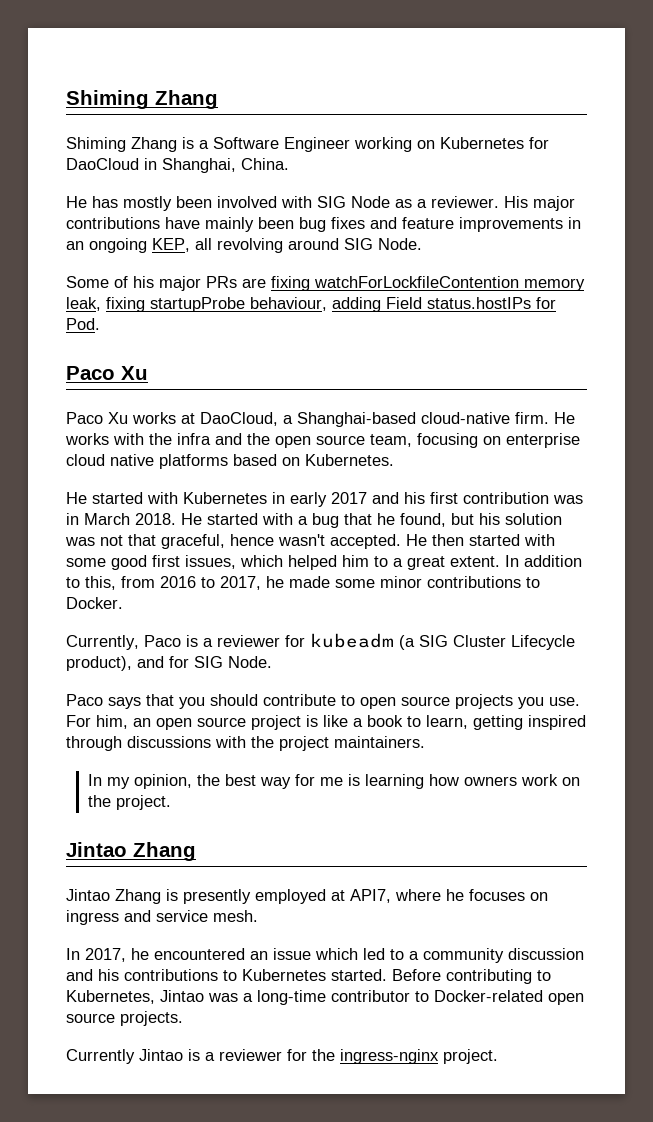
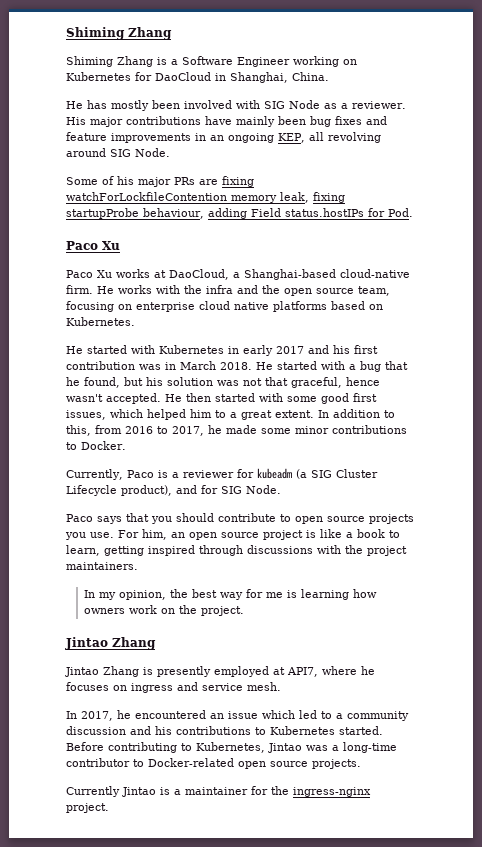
- Currently Jintao is a reviewer for the ingress-nginx project.
+ Currently Jintao is a maintainer for the ingress-nginx project.

